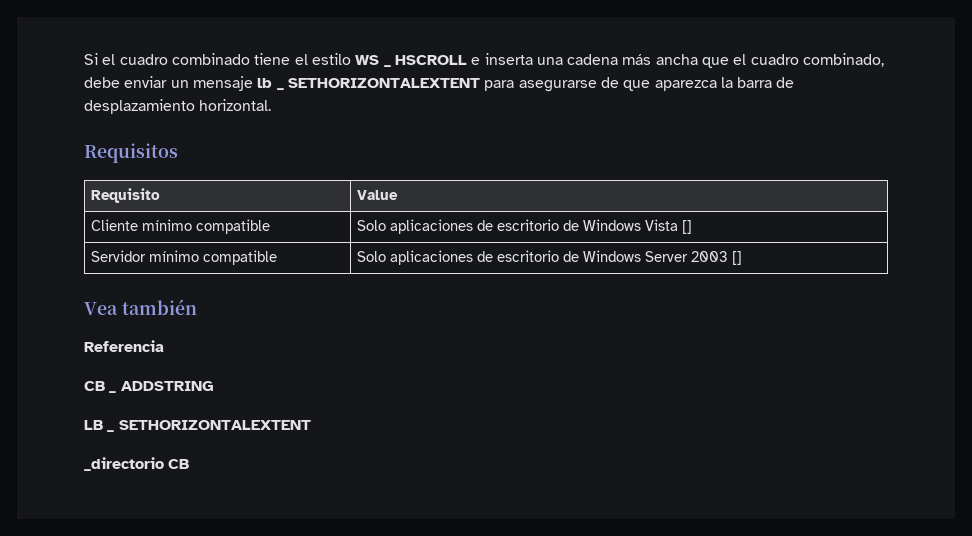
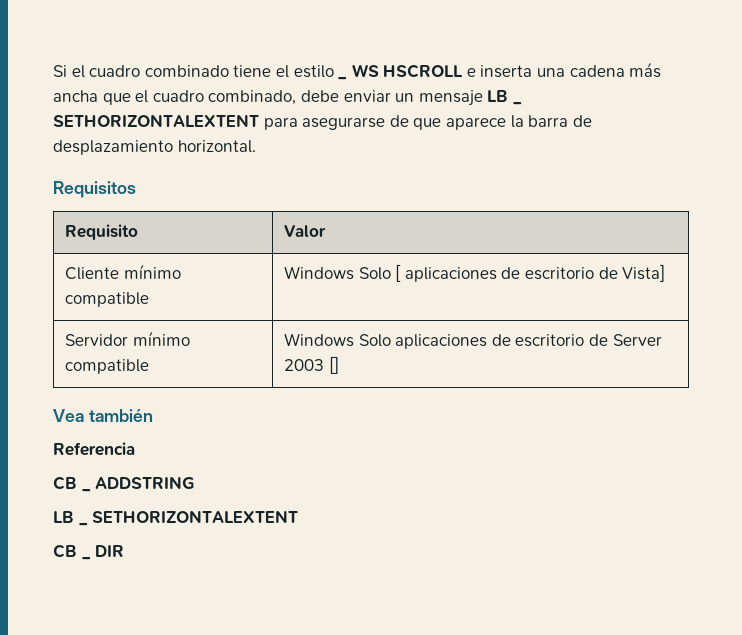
- Si el cuadro combinado tiene el estilo WS _ HSCROLL e inserta una cadena más ancha que el cuadro combinado, debe enviar un mensaje lb _ SETHORIZONTALEXTENT para asegurarse de que aparezca la barra de desplazamiento horizontal.
+ Si el cuadro combinado tiene el estilo _ WS HSCROLL e inserta una cadena más ancha que el cuadro combinado, debe enviar un mensaje LB _ SETHORIZONTALEXTENT para asegurarse de que aparece la barra de desplazamiento horizontal.
- Requisito | Value
+ Requisito | Valor
- Cliente mínimo compatible | Solo aplicaciones de escritorio de Windows Vista []
- Servidor mínimo compatible | Solo aplicaciones de escritorio de Windows Server 2003 []
+ Cliente mínimo compatible | Windows Solo [ aplicaciones de escritorio de Vista]
+ Servidor mínimo compatible | Windows Solo aplicaciones de escritorio de Server 2003 []
- _directorio CB
+ CB _ DIR

